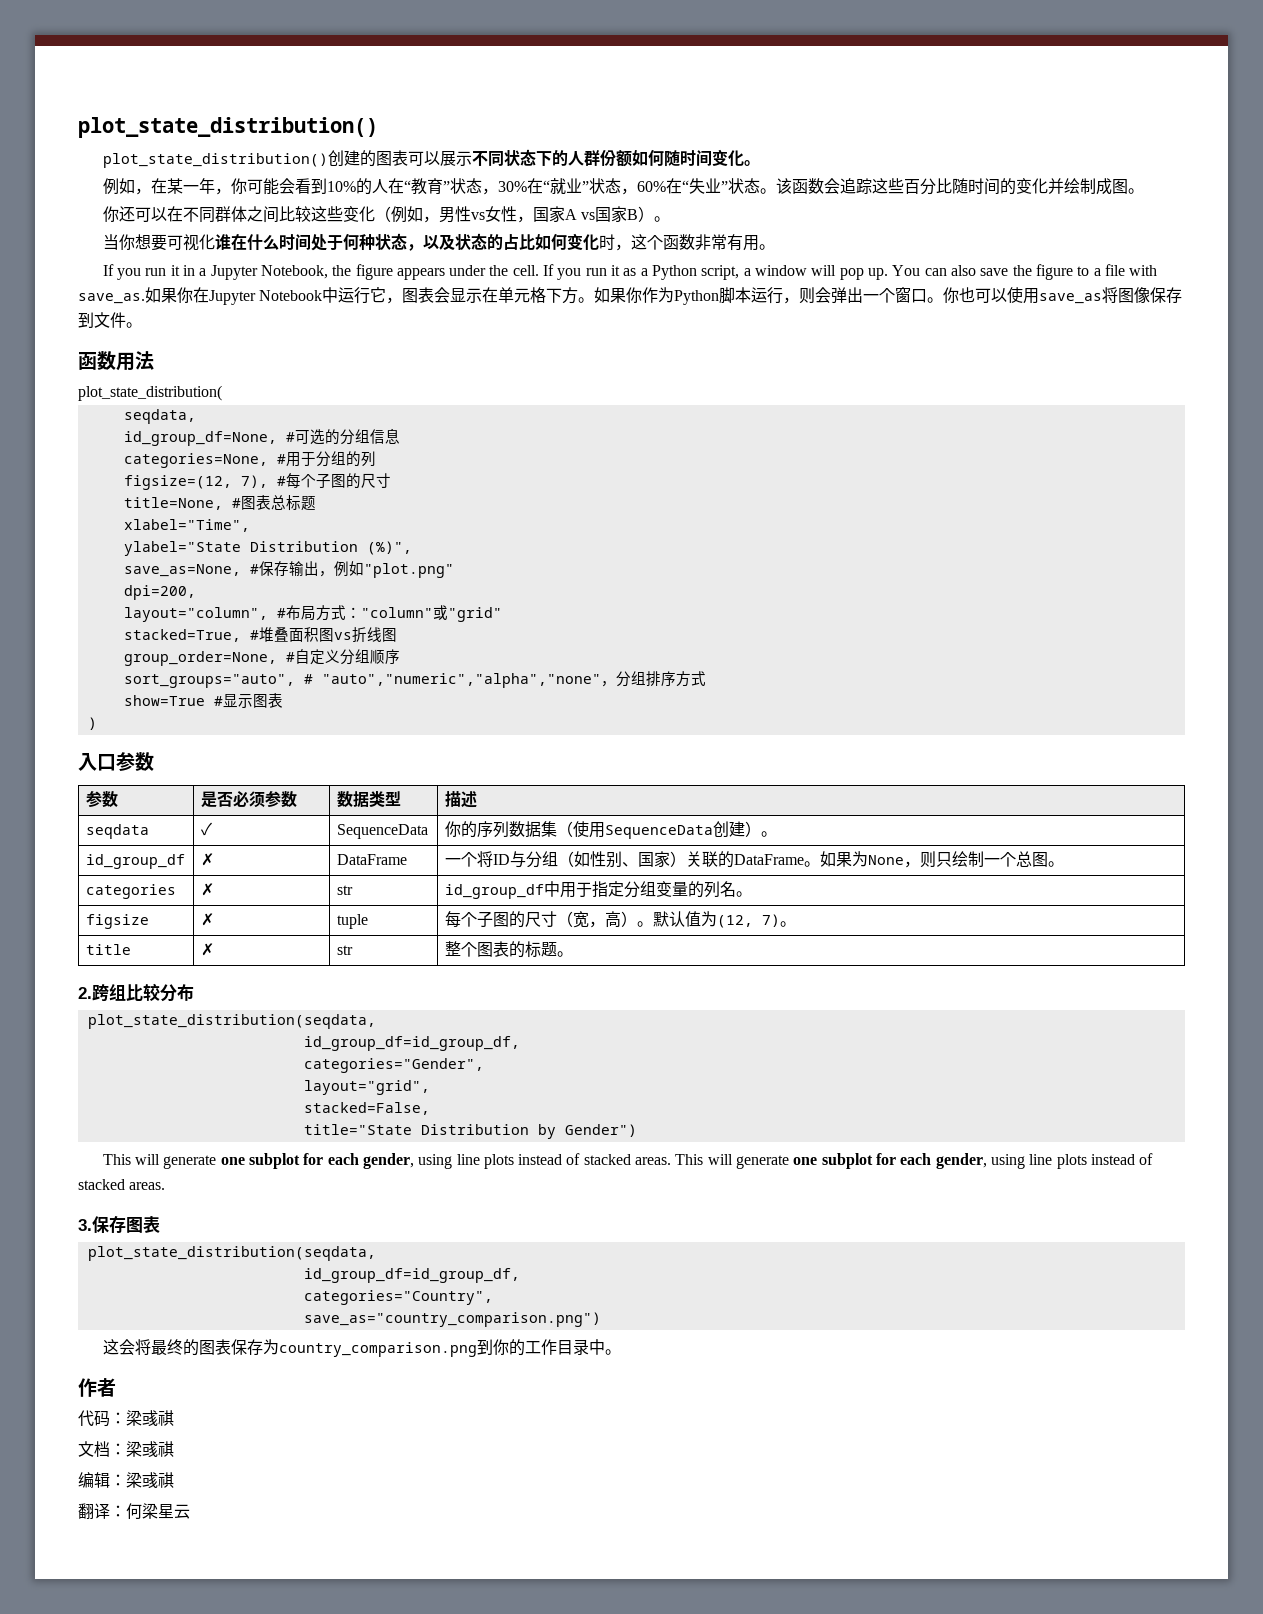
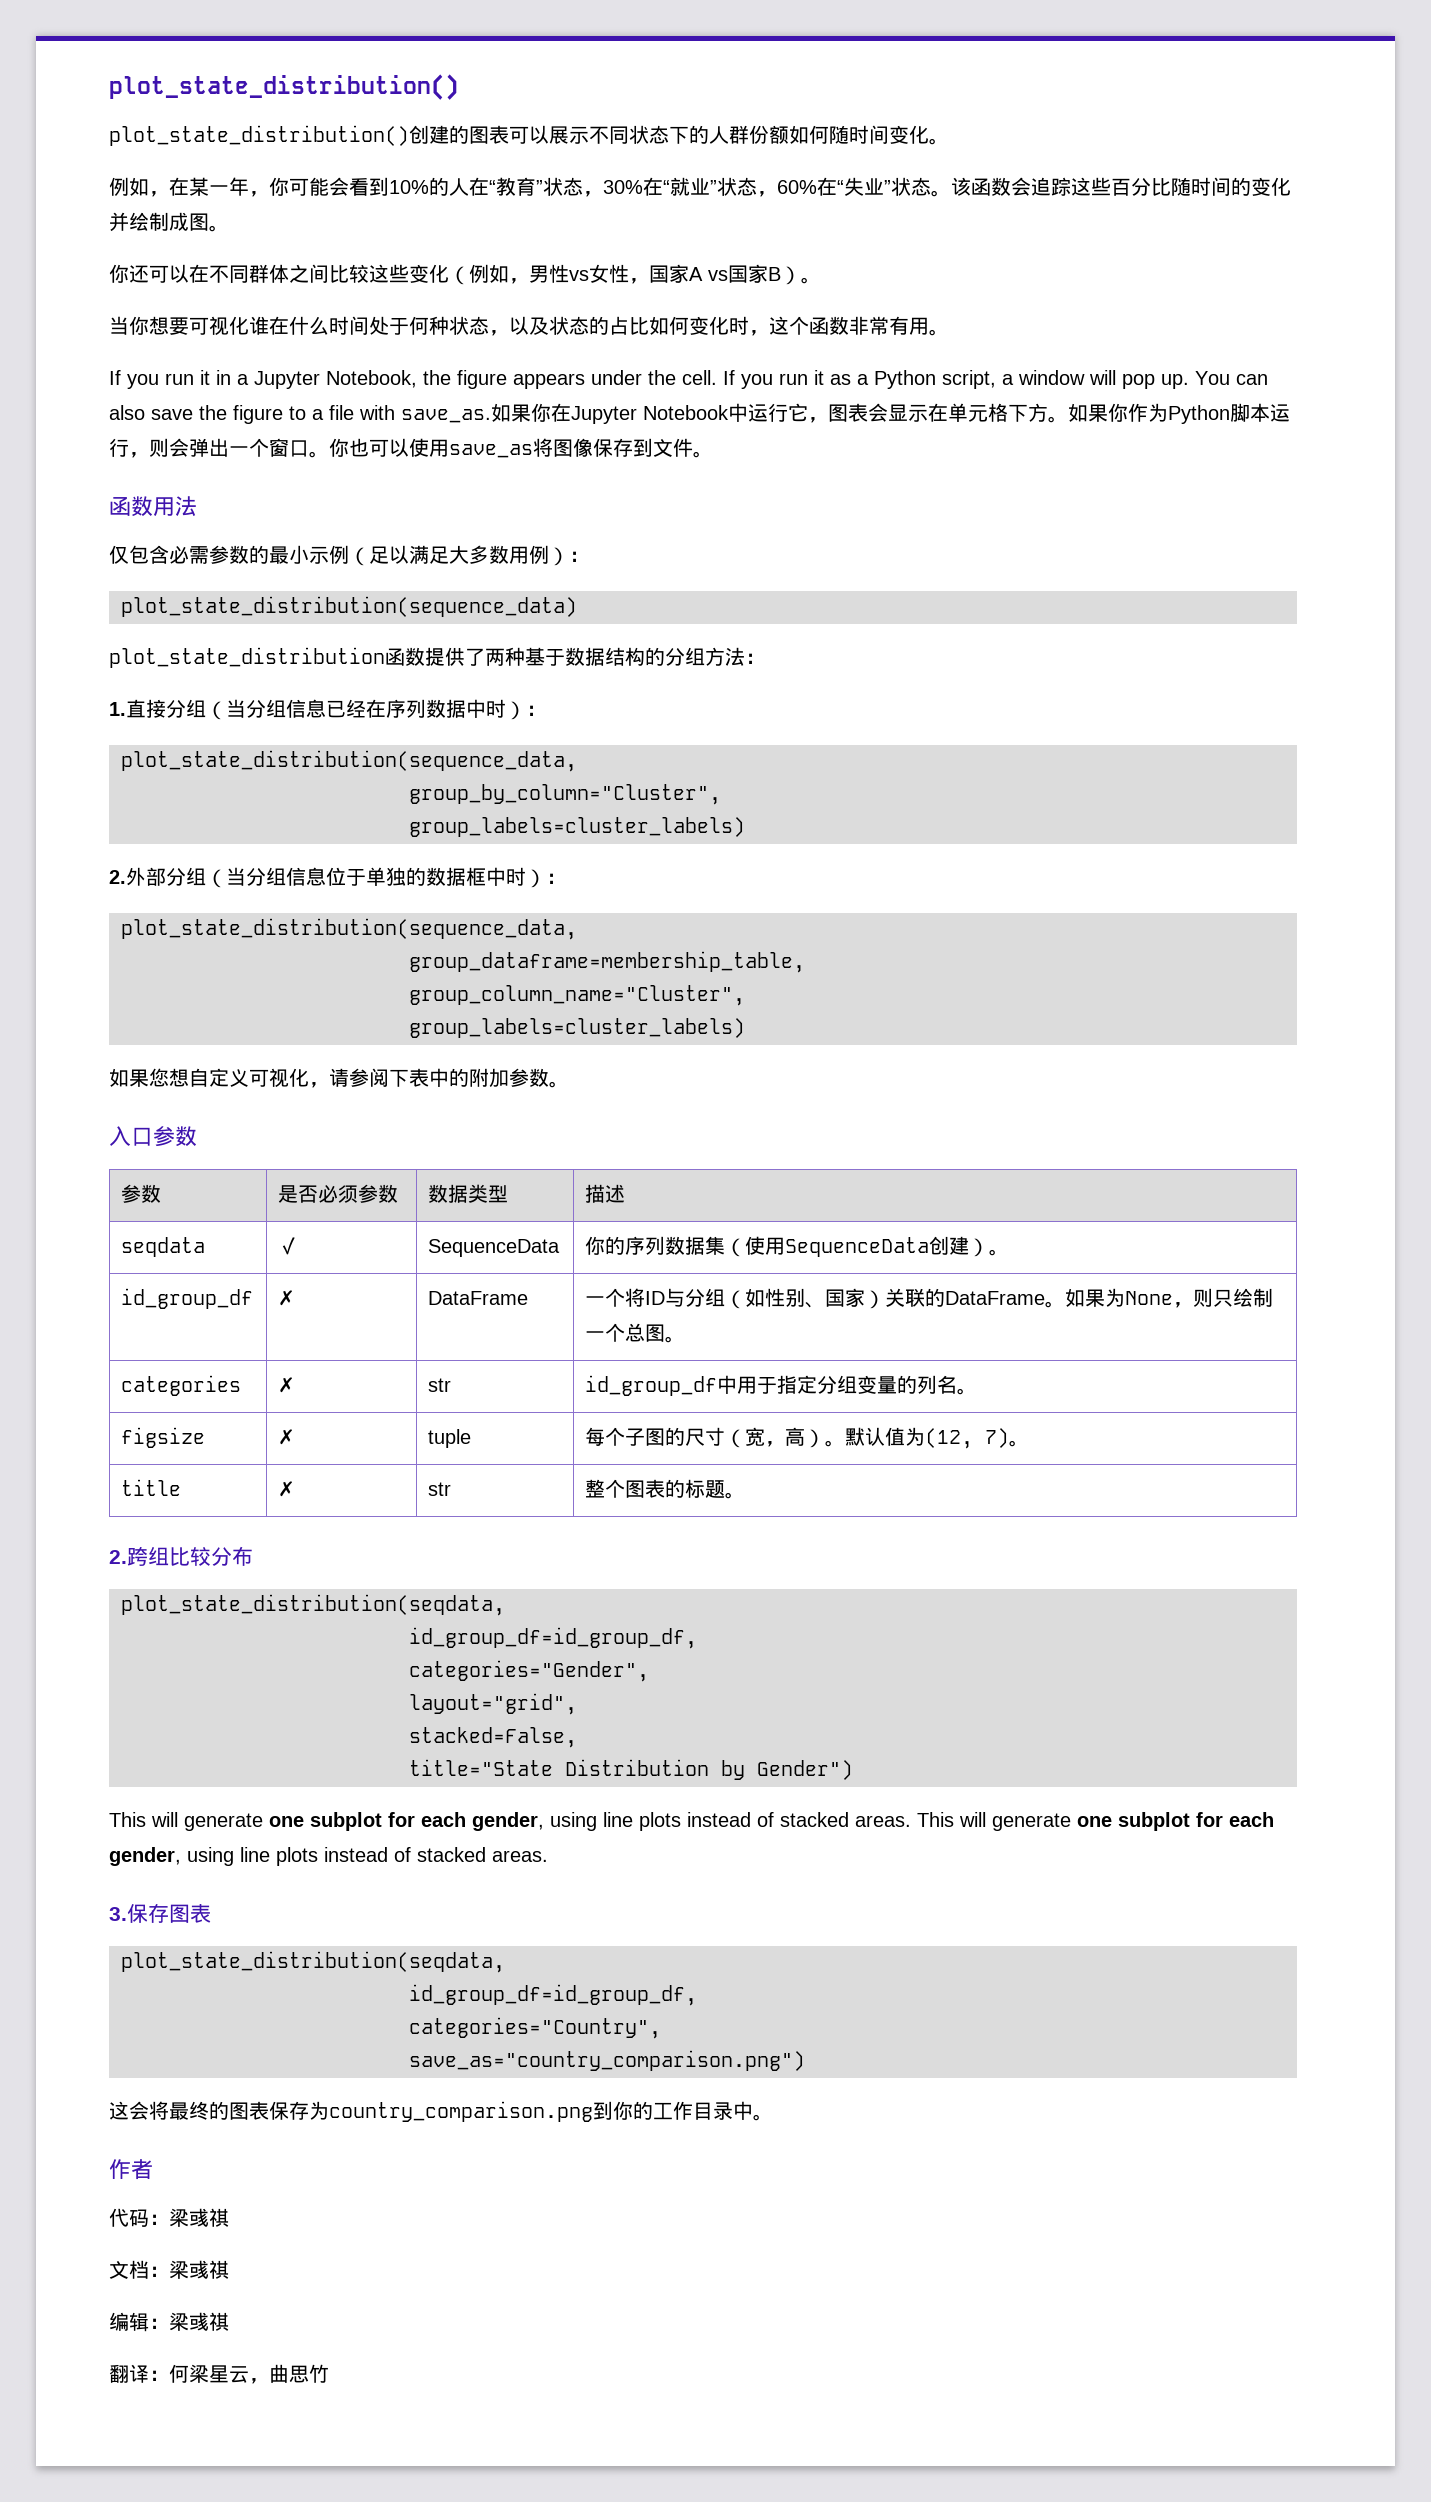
- plot_state_distribution(
- seqdata,
- id_group_df=None, #可选的分组信息
- categories=None, #用于分组的列
- figsize=(12, 7), #每个子图的尺寸
- title=None, #图表总标题
- xlabel="Time",
- ylabel="State Distribution (%)",
- save_as=None, #保存输出，例如"plot.png"
- dpi=200,
- layout="column", #布局方式："column"或"grid"
- stacked=True, #堆叠面积图vs折线图
- group_order=None, #自定义分组顺序
- sort_groups="auto", # "auto","numeric","alpha","none"，分组排序方式
- show=True #显示图表
- )
+ 仅包含必需参数的最小示例（足以满足大多数用例）：
+ plot_state_distribution(sequence_data)
+ plot_state_distribution函数提供了两种基于数据结构的分组方法：
+ 1.直接分组（当分组信息已经在序列数据中时）：
+ plot_state_distribution(sequence_data,
+ group_by_column="Cluster",
+ group_labels=cluster_labels)
+ 2.外部分组（当分组信息位于单独的数据框中时）：
+ plot_state_distribution(sequence_data,
+ group_dataframe=membership_table,
+ group_column_name="Cluster",
+ group_labels=cluster_labels)
+ 如果您想自定义可视化，请参阅下表中的附加参数。
- 翻译：何梁星云
+ 翻译：何梁星云，曲思竹

